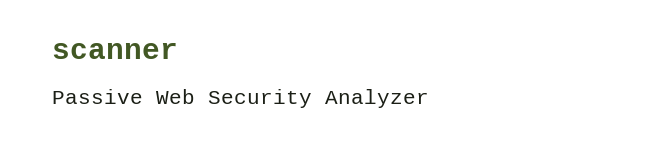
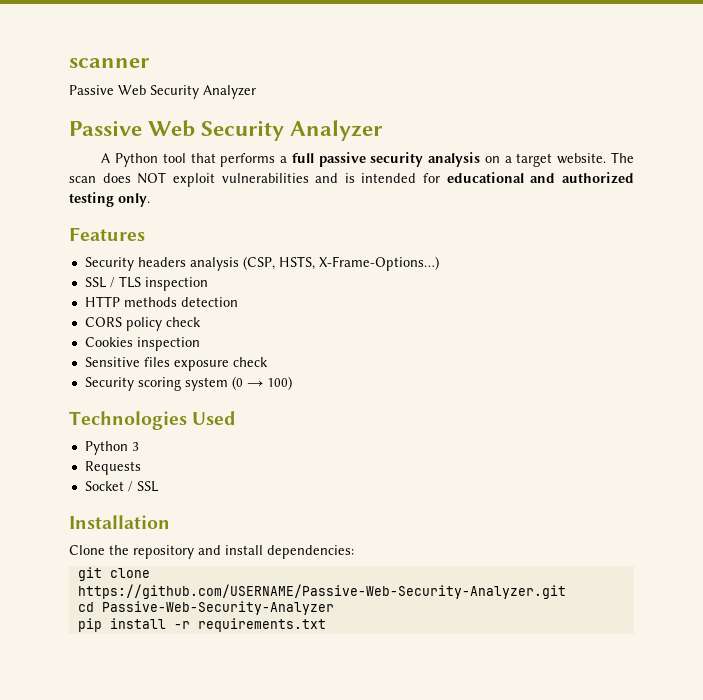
  scanner
  Passive Web Security Analyzer
+ Passive Web Security Analyzer
+ A Python tool that performs a full passive security analysis on a target website. The scan does NOT exploit vulnerabilities and is intended for educational and authorized testing only.
+ Features
+ Security headers analysis (CSP, HSTS, X-Frame-Options…)
+ SSL / TLS inspection
+ HTTP methods detection
+ CORS policy check
+ Cookies inspection
+ Sensitive files exposure check
+ Security scoring system (0 → 100)
+ Technologies Used
+ Python 3
+ Requests
+ Socket / SSL
+ Installation
+ Clone the repository and install dependencies:
+ git clone https://github.com/USERNAME/Passive-Web-Security-Analyzer.git
+ cd Passive-Web-Security-Analyzer
+ pip install -r requirements.txt

